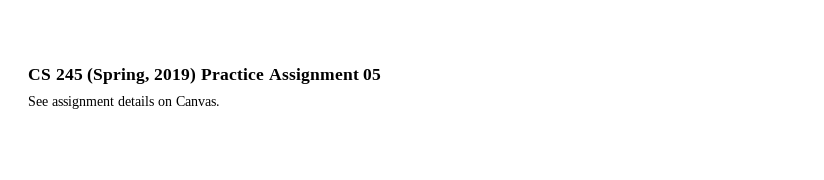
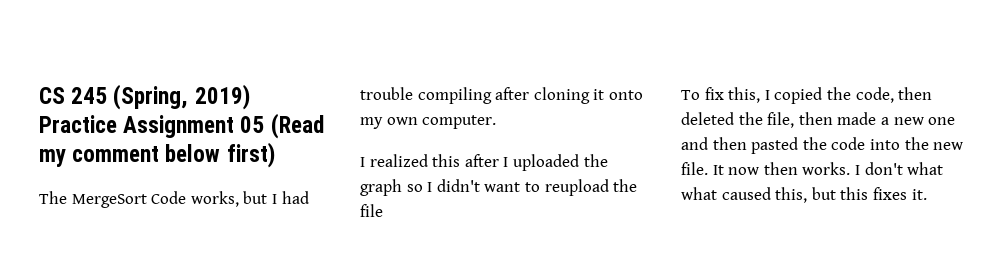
- CS 245 (Spring, 2019) Practice Assignment 05
- See assignment details on Canvas.
+ CS 245 (Spring, 2019) Practice Assignment 05 (Read my comment below first)
+ The MergeSort Code works, but I had trouble compiling after cloning it onto my own computer.
+ I realized this after I uploaded the graph so I didn't want to reupload the file
+ To fix this, I copied the code, then deleted the file, then made a new one and then pasted the code into the new file. It now then works. I don't what what caused this, but this fixes it.

